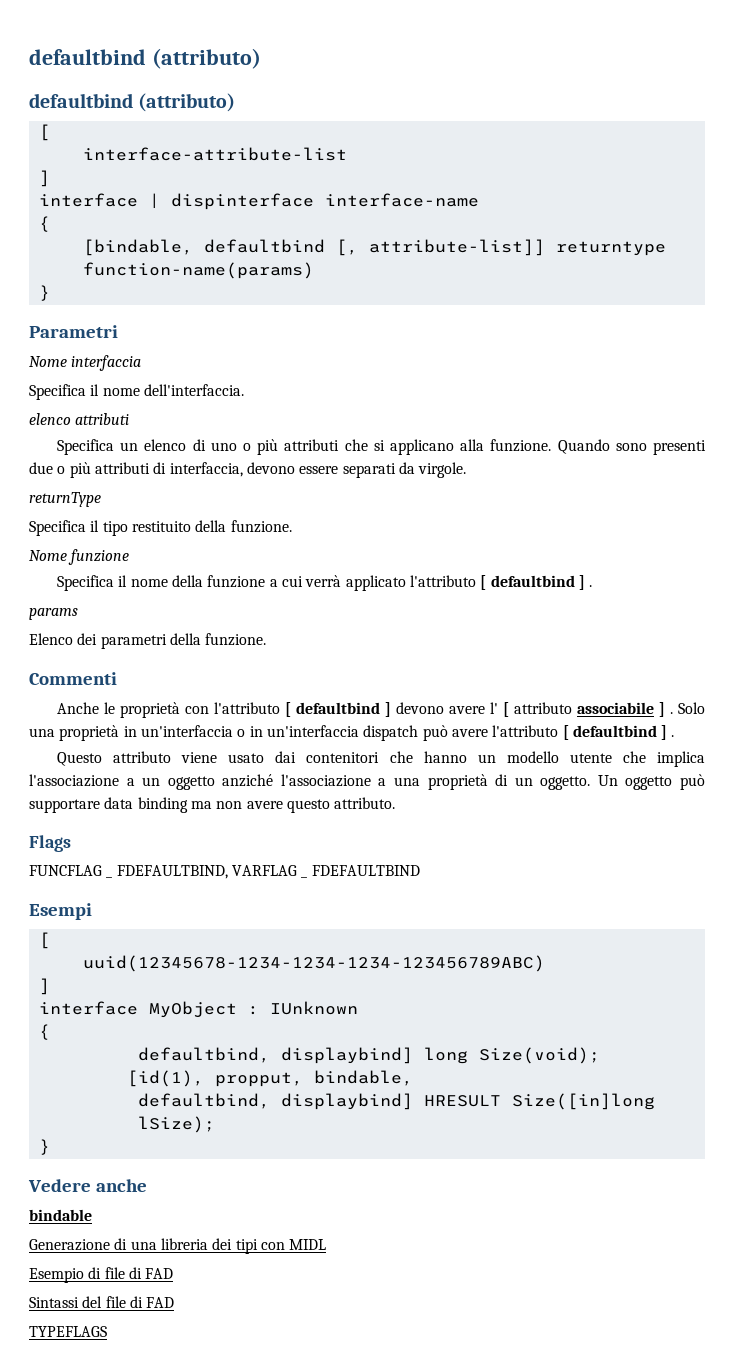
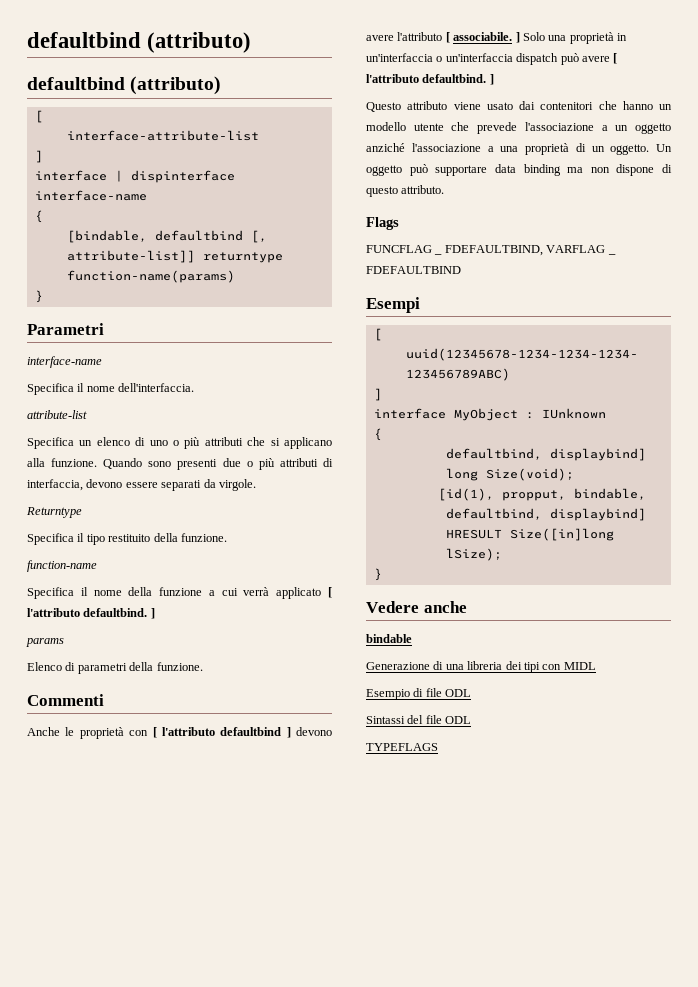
  Parametri
- Nome interfaccia
+ interface-name
- elenco attributi
+ attribute-list
- returnType
+ Returntype
- Nome funzione
+ function-name
- Specifica il nome della funzione a cui verrà applicato l'attributo [ defaultbind ] .
+ Specifica il nome della funzione a cui verrà applicato [ l'attributo defaultbind. ]
- Elenco dei parametri della funzione.
+ Elenco di parametri della funzione.
- Anche le proprietà con l'attributo [ defaultbind ] devono avere l' [ attributo associabile ] . Solo una proprietà in un'interfaccia o in un'interfaccia dispatch può avere l'attributo [ defaultbind ] .
+ Anche le proprietà con [ l'attributo defaultbind ] devono avere l'attributo [ associabile. ] Solo una proprietà in un'interfaccia o un'interfaccia dispatch può avere [ l'attributo defaultbind. ]
- Questo attributo viene usato dai contenitori che hanno un modello utente che implica l'associazione a un oggetto anziché l'associazione a una proprietà di un oggetto.
+ Questo attributo viene usato dai contenitori che hanno un modello utente che prevede l'associazione a un oggetto anziché l'associazione a una proprietà di un oggetto.
- Un oggetto può supportare data binding ma non avere questo attributo.
+ Un oggetto può supportare data binding ma non dispone di questo attributo.
- Esempio di file di FAD
+ Esempio di file ODL
- Sintassi del file di FAD
+ Sintassi del file ODL

